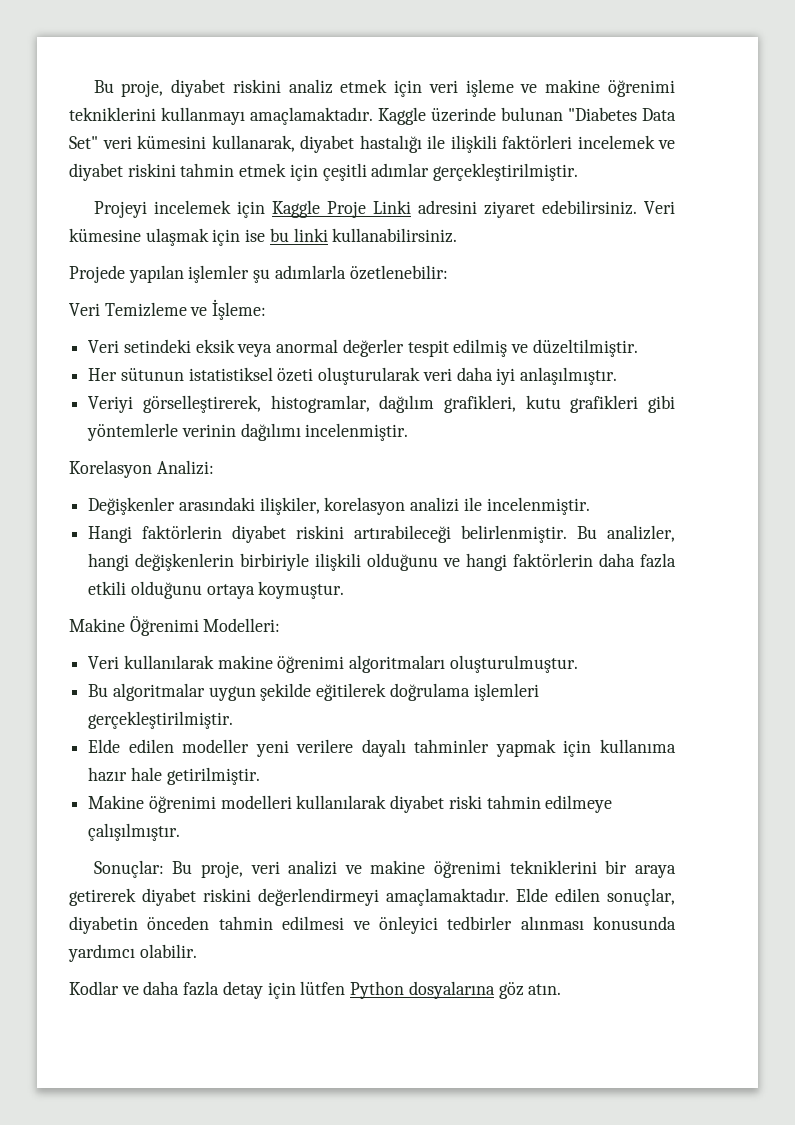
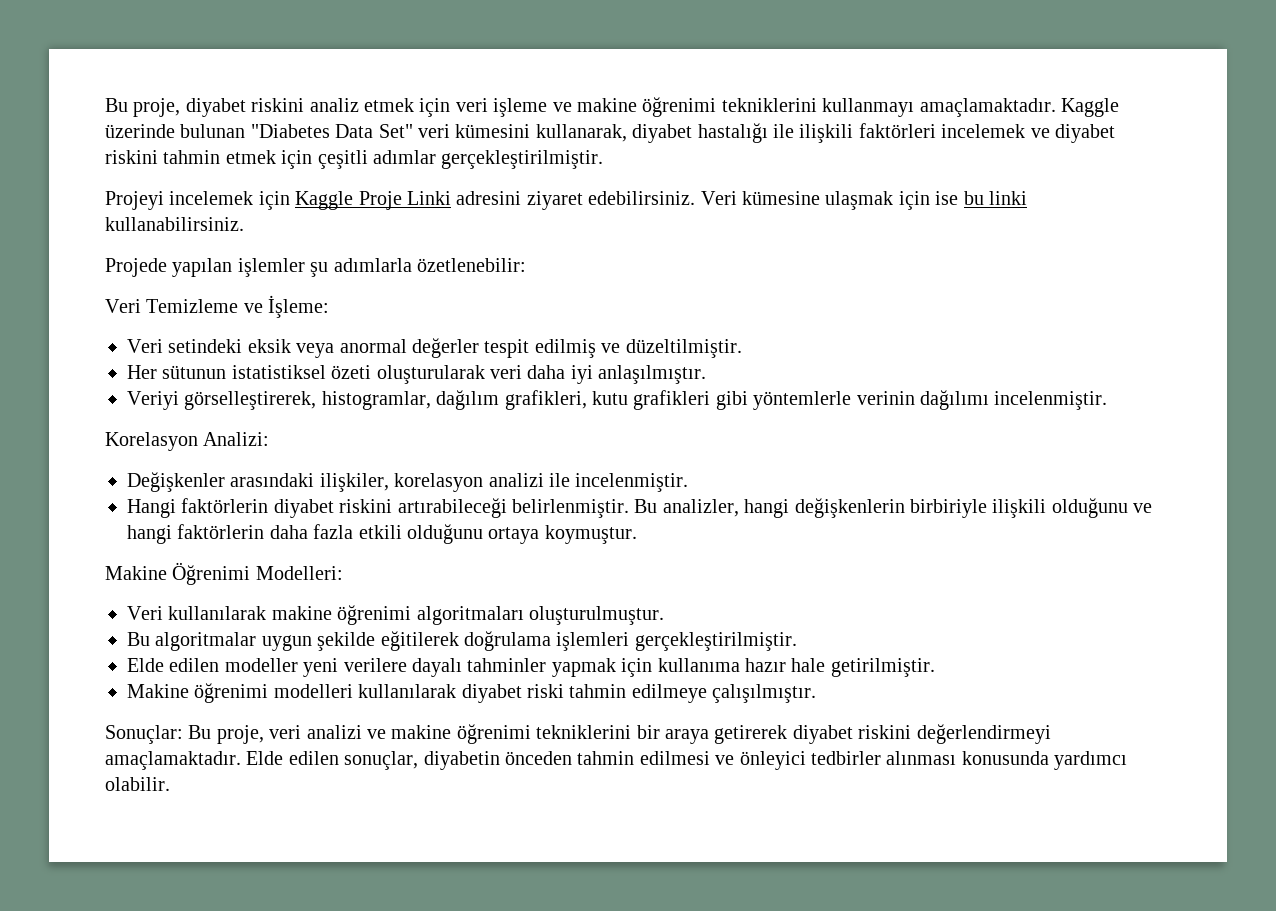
- Kodlar ve daha fazla detay için lütfen Python dosyalarına göz atın.

